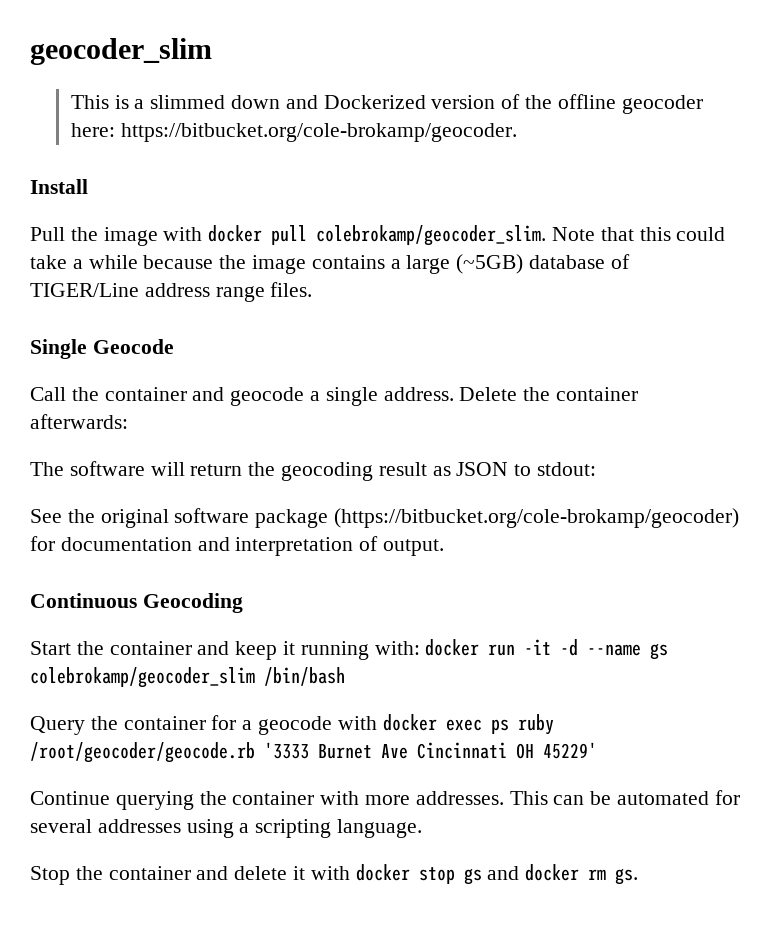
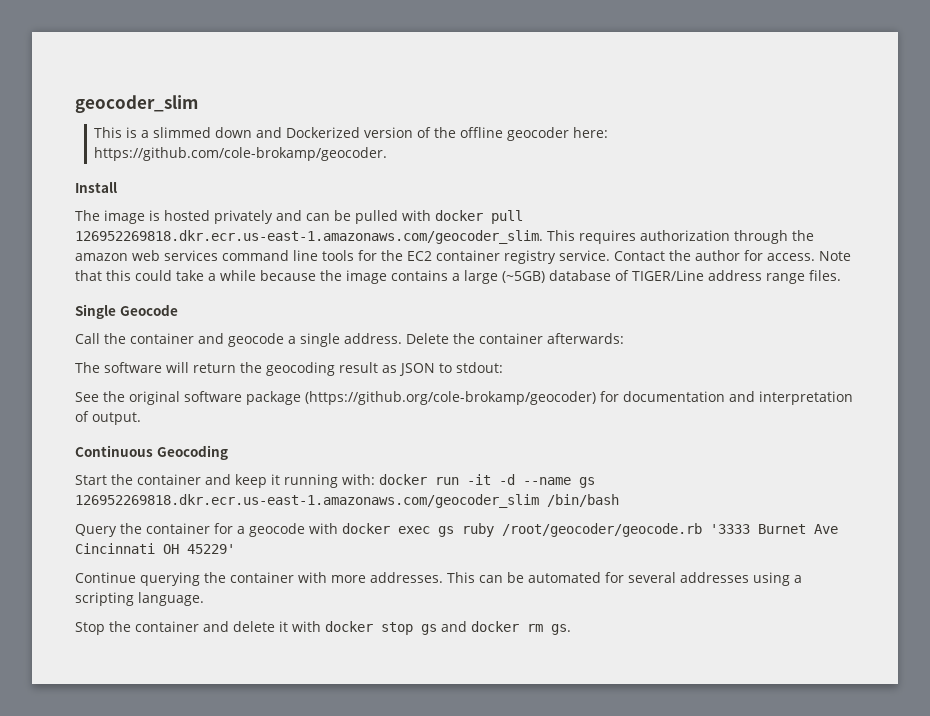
- This is a slimmed down and Dockerized version of the offline geocoder here: https://bitbucket.org/cole-brokamp/geocoder.
+ This is a slimmed down and Dockerized version of the offline geocoder here: https://github.com/cole-brokamp/geocoder.
- Pull the image with docker pull colebrokamp/geocoder_slim.
+ The image is hosted privately and can be pulled with docker pull 126952269818.dkr.ecr.us-east-1.amazonaws.com/geocoder_slim. This requires authorization through the amazon web services command line tools for the EC2 container registry service. Contact the author for access.
- See the original software package (https://bitbucket.org/cole-brokamp/geocoder) for documentation and interpretation of output.
+ See the original software package (https://github.org/cole-brokamp/geocoder) for documentation and interpretation of output.
- Start the container and keep it running with: docker run -it -d --name gs colebrokamp/geocoder_slim /bin/bash
+ Start the container and keep it running with: docker run -it -d --name gs 126952269818.dkr.ecr.us-east-1.amazonaws.com/geocoder_slim /bin/bash
- Query the container for a geocode with docker exec ps ruby /root/geocoder/geocode.rb '3333 Burnet Ave Cincinnati OH 45229'
+ Query the container for a geocode with docker exec gs ruby /root/geocoder/geocode.rb '3333 Burnet Ave Cincinnati OH 45229'

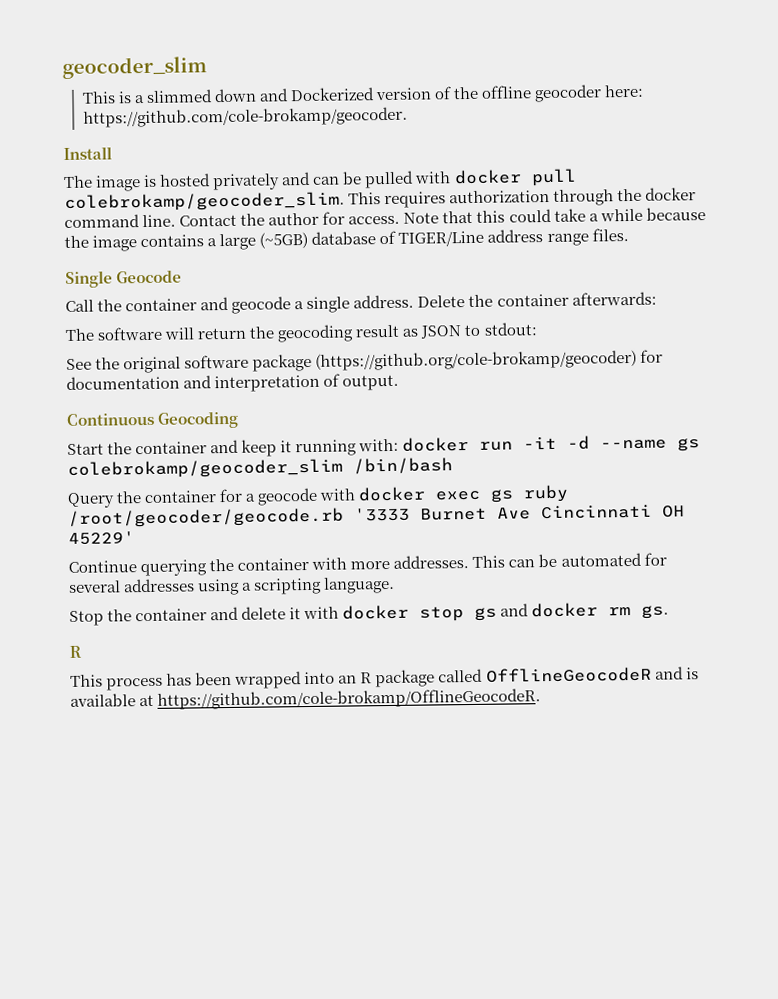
- The image is hosted privately and can be pulled with docker pull 126952269818.dkr.ecr.us-east-1.amazonaws.com/geocoder_slim. This requires authorization through the amazon web services command line tools for the EC2 container registry service.
+ The image is hosted privately and can be pulled with docker pull colebrokamp/geocoder_slim. This requires authorization through the docker command line.
- Start the container and keep it running with: docker run -it -d --name gs 126952269818.dkr.ecr.us-east-1.amazonaws.com/geocoder_slim /bin/bash
+ Start the container and keep it running with: docker run -it -d --name gs colebrokamp/geocoder_slim /bin/bash
  Stop the container and delete it with docker stop gs and docker rm gs.
+ R
+ This process has been wrapped into an R package called OfflineGeocodeR and is available at https://github.com/cole-brokamp/OfflineGeocodeR.

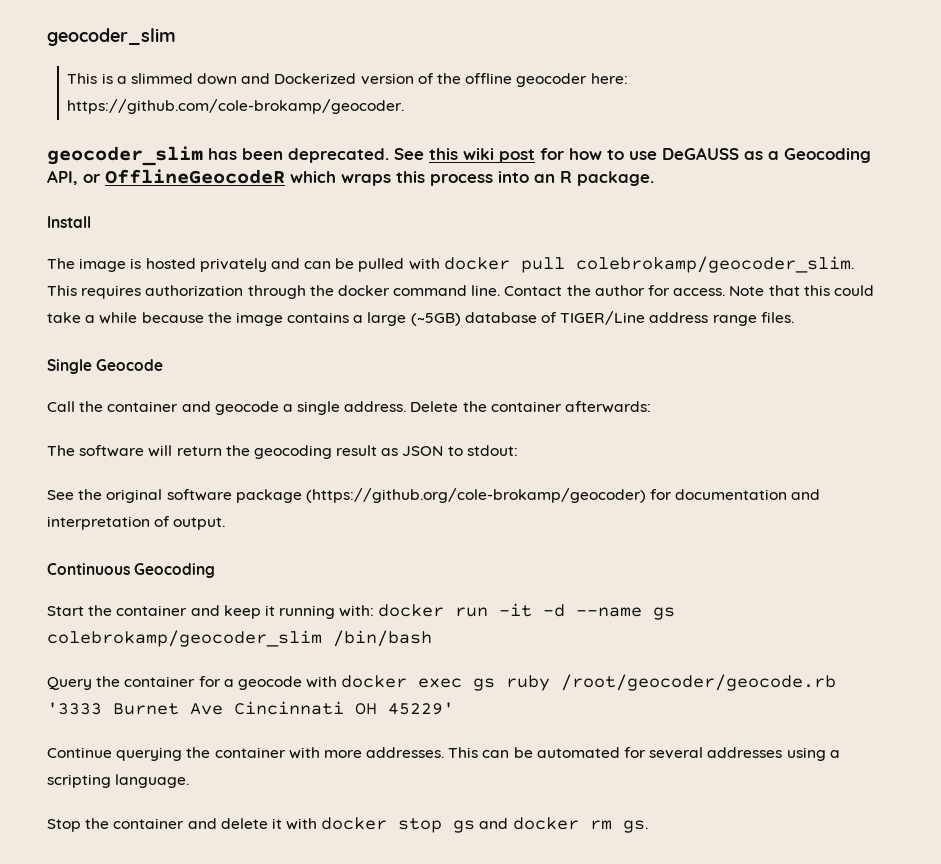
+ geocoder_slim has been deprecated. See this wiki post for how to use DeGAUSS as a Geocoding API, or OfflineGeocodeR which wraps this process into an R package.
  Stop the container and delete it with docker stop gs and docker rm gs.
- R
- This process has been wrapped into an R package called OfflineGeocodeR and is available at https://github.com/cole-brokamp/OfflineGeocodeR.

